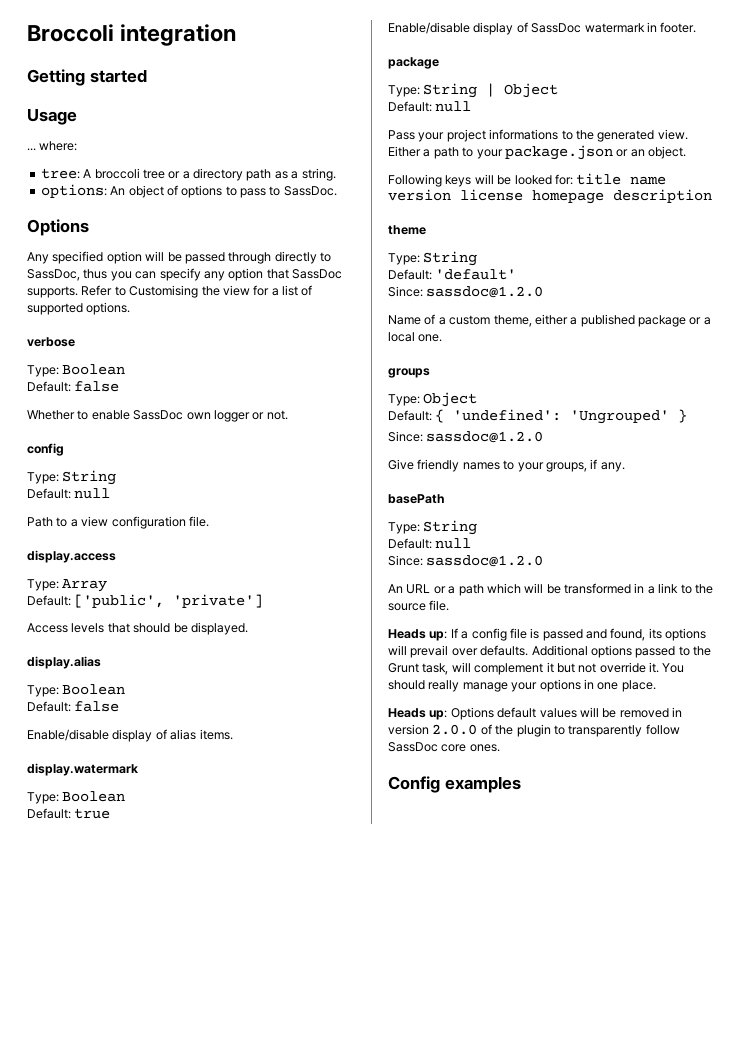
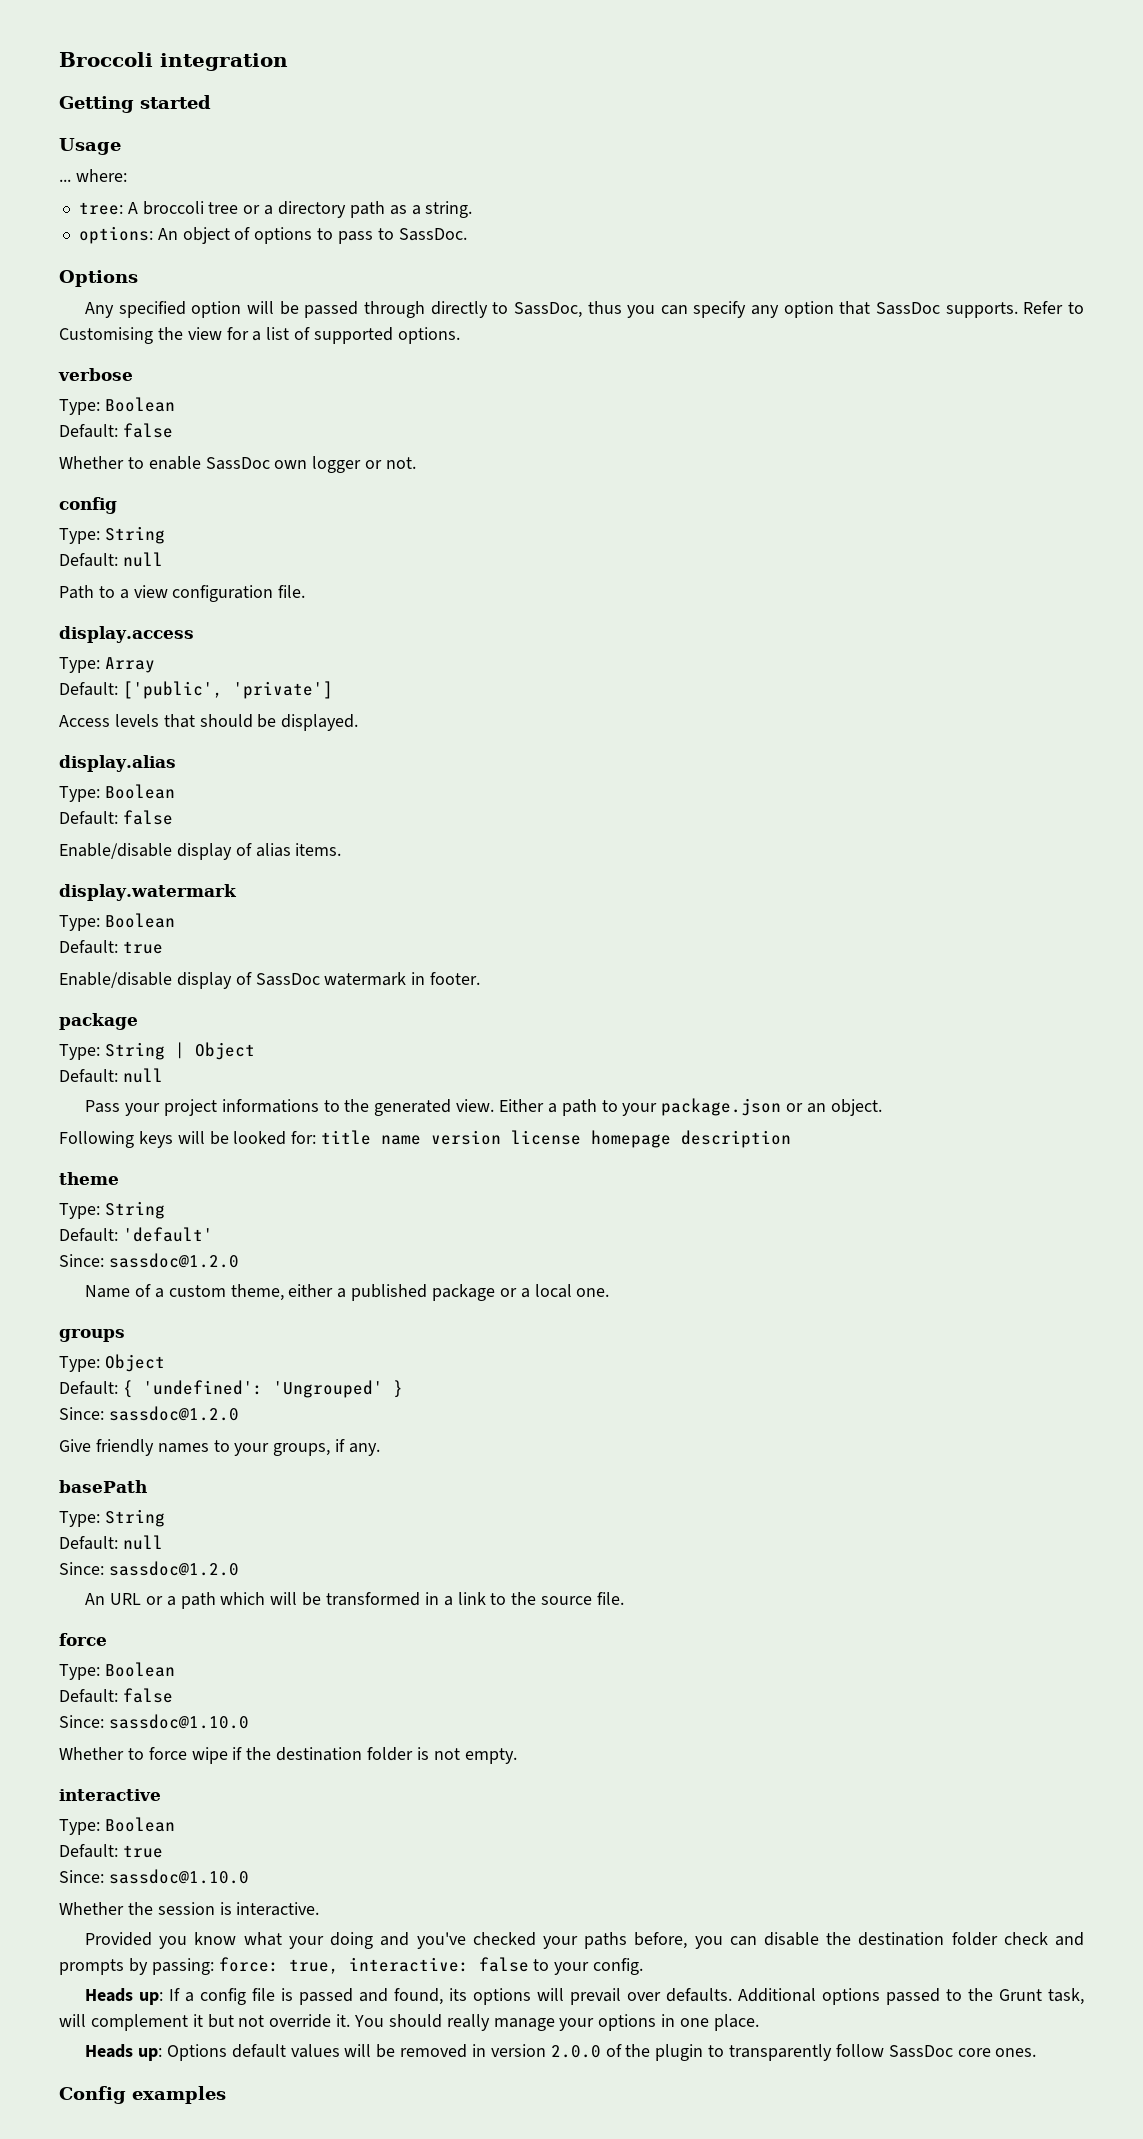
  An URL or a path which will be transformed in a link to the source file.
+ force
+ Type: Boolean
+ Default: false
+ Since: sassdoc@1.10.0
+ Whether to force wipe if the destination folder is not empty.
+ interactive
+ Type: Boolean
+ Default: true
+ Since: sassdoc@1.10.0
+ Whether the session is interactive.
+ Provided you know what your doing and you've checked your paths before, you can disable the destination folder check and prompts by passing: force: true, interactive: false to your config.

